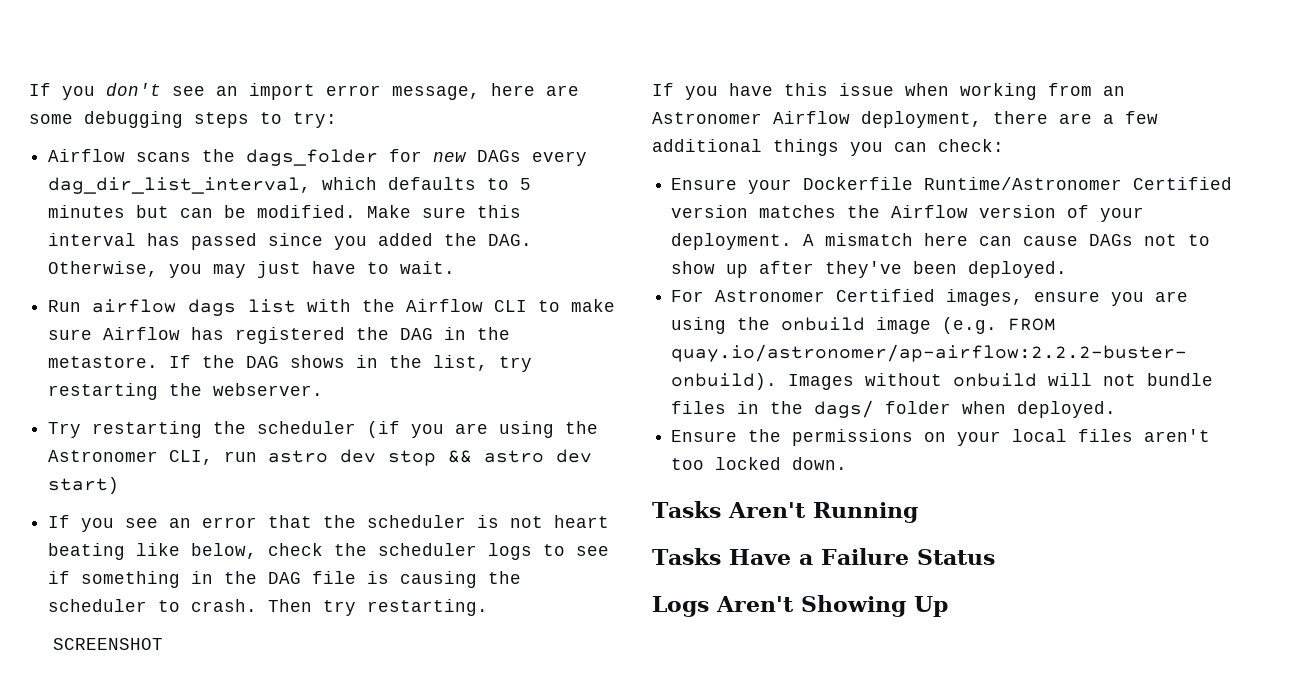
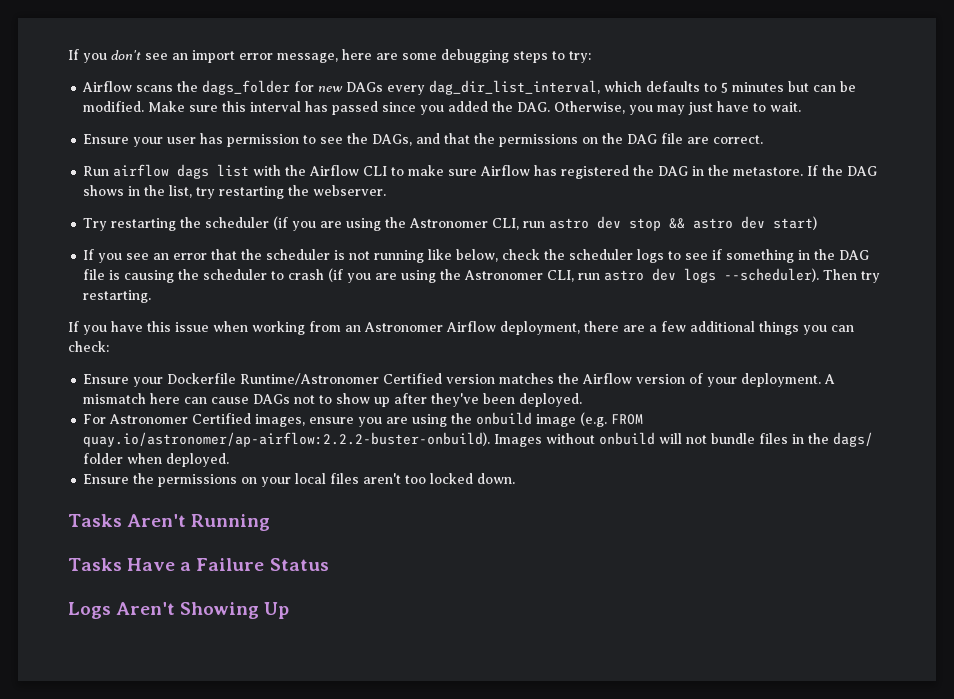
+ Ensure your user has permission to see the DAGs, and that the permissions on the DAG file are correct.
- If you see an error that the scheduler is not heart beating like below, check the scheduler logs to see if something in the DAG file is causing the scheduler to crash.
+ If you see an error that the scheduler is not running like below, check the scheduler logs to see if something in the DAG file is causing the scheduler to crash (if you are using the Astronomer CLI, run astro dev logs --scheduler).
- SCREENSHOT

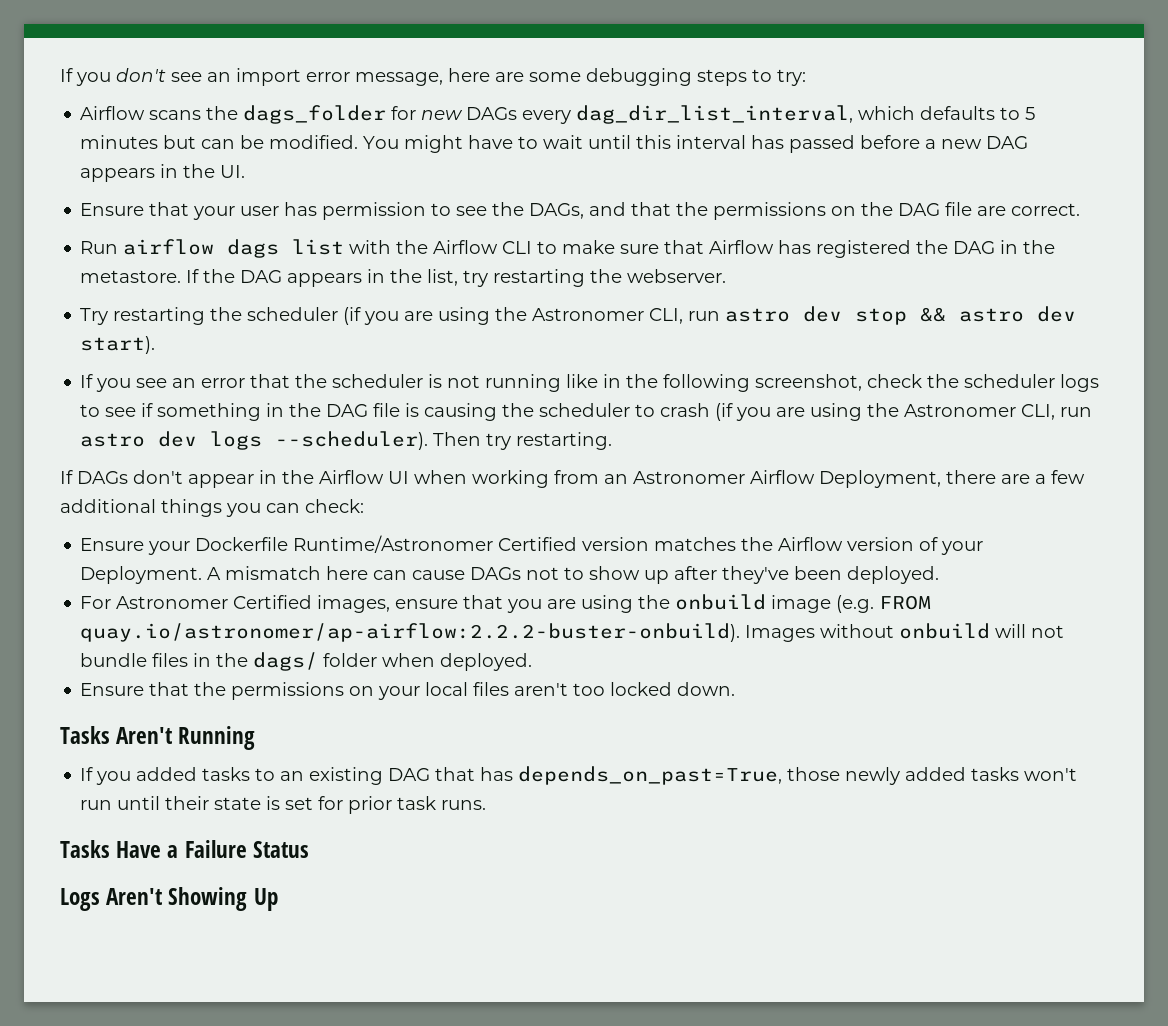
- Make sure this interval has passed since you added the DAG. Otherwise, you may just have to wait.
- Ensure your user has permission to see the DAGs, and that the permissions on the DAG file are correct.
+ You might have to wait until this interval has passed before a new DAG appears in the UI.
+ Ensure that your user has permission to see the DAGs, and that the permissions on the DAG file are correct.
- Run airflow dags list with the Airflow CLI to make sure Airflow has registered the DAG in the metastore.
+ Run airflow dags list with the Airflow CLI to make sure that Airflow has registered the DAG in the metastore.
- If the DAG shows in the list, try restarting the webserver.
+ If the DAG appears in the list, try restarting the webserver.
- Try restarting the scheduler (if you are using the Astronomer CLI, run astro dev stop && astro dev start)
+ Try restarting the scheduler (if you are using the Astronomer CLI, run astro dev stop && astro dev start).
- If you see an error that the scheduler is not running like below, check the scheduler logs to see if something in the DAG file is causing the scheduler to crash (if you are using the Astronomer CLI, run astro dev logs --scheduler).
+ If you see an error that the scheduler is not running like in the following screenshot, check the scheduler logs to see if something in the DAG file is causing the scheduler to crash (if you are using the Astronomer CLI, run astro dev logs --scheduler).
- If you have this issue when working from an Astronomer Airflow deployment, there are a few additional things you can check:
+ If DAGs don't appear in the Airflow UI when working from an Astronomer Airflow Deployment, there are a few additional things you can check:
- Ensure your Dockerfile Runtime/Astronomer Certified version matches the Airflow version of your deployment.
+ Ensure your Dockerfile Runtime/Astronomer Certified version matches the Airflow version of your Deployment.
- For Astronomer Certified images, ensure you are using the onbuild image (e.g. FROM quay.io/astronomer/ap-airflow:2.2.2-buster-onbuild). Images without onbuild will not bundle files in the dags/ folder when deployed.
+ For Astronomer Certified images, ensure that you are using the onbuild image (e.g. FROM quay.io/astronomer/ap-airflow:2.2.2-buster-onbuild). Images without onbuild will not bundle files in the dags/ folder when deployed.
- Ensure the permissions on your local files aren't too locked down.
+ Ensure that the permissions on your local files aren't too locked down.
+ If you added tasks to an existing DAG that has depends_on_past=True, those newly added tasks won't run until their state is set for prior task runs.

